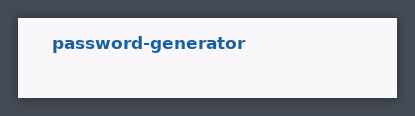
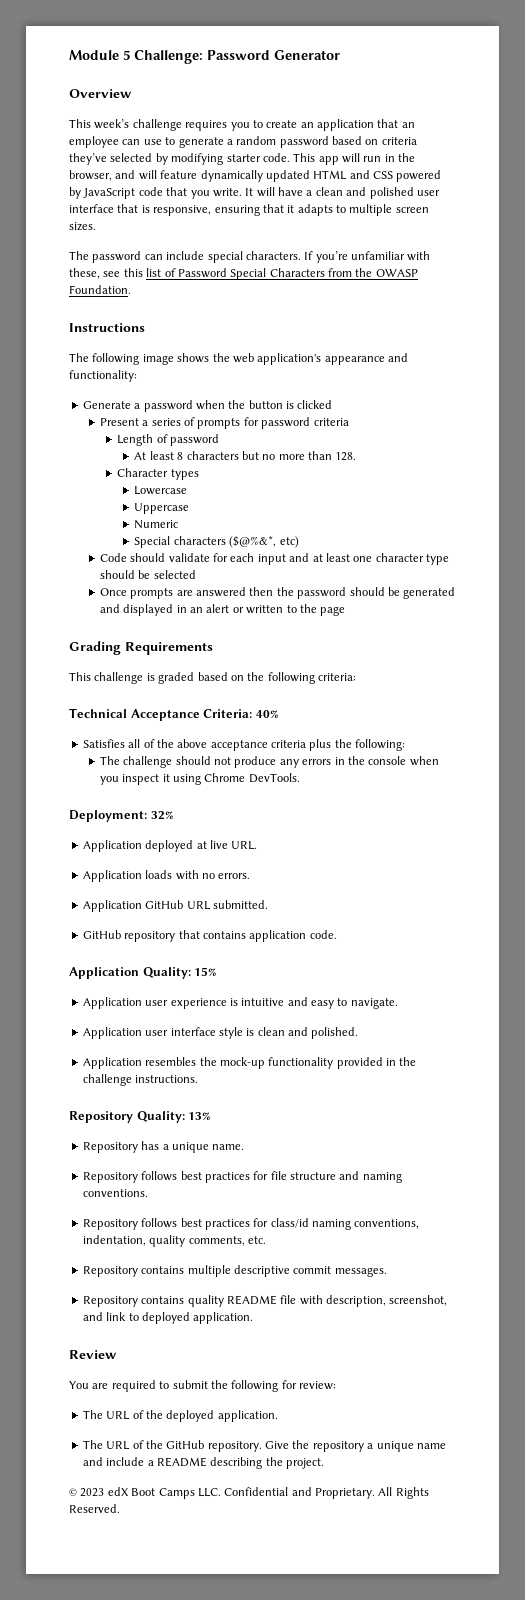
- password-generator
+ Module 5 Challenge: Password Generator
+ Overview
+ This week’s challenge requires you to create an application that an employee can use to generate a random password based on criteria they’ve selected by modifying starter code. This app will run in the browser, and will feature dynamically updated HTML and CSS powered by JavaScript code that you write. It will have a clean and polished user interface that is responsive, ensuring that it adapts to multiple screen sizes.
+ The password can include special characters. If you’re unfamiliar with these, see this list of Password Special Characters from the OWASP Foundation.
+ Instructions
+ The following image shows the web application's appearance and functionality:
+ Generate a password when the button is clicked
+ Present a series of prompts for password criteria
+ Length of password
+ At least 8 characters but no more than 128.
+ Character types
+ Lowercase
+ Uppercase
+ Numeric
+ Special characters ($@%&*, etc)
+ Code should validate for each input and at least one character type should be selected
+ Once prompts are answered then the password should be generated and displayed in an alert or written to the page
+ Grading Requirements
+ This challenge is graded based on the following criteria:
+ Technical Acceptance Criteria: 40%
+ Satisfies all of the above acceptance criteria plus the following:
+ The challenge should not produce any errors in the console when you inspect it using Chrome DevTools.
+ Deployment: 32%
+ Application deployed at live URL.
+ Application loads with no errors.
+ Application GitHub URL submitted.
+ GitHub repository that contains application code.
+ Application Quality: 15%
+ Application user experience is intuitive and easy to navigate.
+ Application user interface style is clean and polished.
+ Application resembles the mock-up functionality provided in the challenge instructions.
+ Repository Quality: 13%
+ Repository has a unique name.
+ Repository follows best practices for file structure and naming conventions.
+ Repository follows best practices for class/id naming conventions, indentation, quality comments, etc.
+ Repository contains multiple descriptive commit messages.
+ Repository contains quality README file with description, screenshot, and link to deployed application.
+ Review
+ You are required to submit the following for review:
+ The URL of the deployed application.
+ The URL of the GitHub repository. Give the repository a unique name and include a README describing the project.
+ © 2023 edX Boot Camps LLC. Confidential and Proprietary. All Rights Reserved.

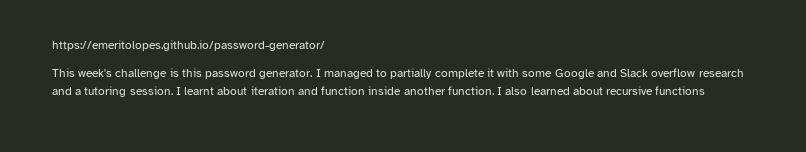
- Module 5 Challenge: Password Generator
- Overview
- This week’s challenge requires you to create an application that an employee can use to generate a random password based on criteria they’ve selected by modifying starter code. This app will run in the browser, and will feature dynamically updated HTML and CSS powered by JavaScript code that you write. It will have a clean and polished user interface that is responsive, ensuring that it adapts to multiple screen sizes.
- The password can include special characters. If you’re unfamiliar with these, see this list of Password Special Characters from the OWASP Foundation.
- Instructions
- The following image shows the web application's appearance and functionality:
- Generate a password when the button is clicked
- Present a series of prompts for password criteria
- Length of password
- At least 8 characters but no more than 128.
- Character types
- Lowercase
- Uppercase
- Numeric
- Special characters ($@%&*, etc)
- Code should validate for each input and at least one character type should be selected
- Once prompts are answered then the password should be generated and displayed in an alert or written to the page
- Grading Requirements
- This challenge is graded based on the following criteria:
- Technical Acceptance Criteria: 40%
- Satisfies all of the above acceptance criteria plus the following:
- The challenge should not produce any errors in the console when you inspect it using Chrome DevTools.
- Deployment: 32%
- Application deployed at live URL.
- Application loads with no errors.
- Application GitHub URL submitted.
- GitHub repository that contains application code.
- Application Quality: 15%
- Application user experience is intuitive and easy to navigate.
- Application user interface style is clean and polished.
- Application resembles the mock-up functionality provided in the challenge instructions.
- Repository Quality: 13%
- Repository has a unique name.
- Repository follows best practices for file structure and naming conventions.
- Repository follows best practices for class/id naming conventions, indentation, quality comments, etc.
- Repository contains multiple descriptive commit messages.
- Repository contains quality README file with description, screenshot, and link to deployed application.
- Review
- You are required to submit the following for review:
- The URL of the deployed application.
- The URL of the GitHub repository. Give the repository a unique name and include a README describing the project.
- © 2023 edX Boot Camps LLC. Confidential and Proprietary. All Rights Reserved.
+ https://emeritolopes.github.io/password-generator/
+ This week's challenge is this password generator. I managed to partially complete it with some Google and Slack overflow research and a tutoring session. I learnt about iteration and function inside another function. I also learned about recursive functions

